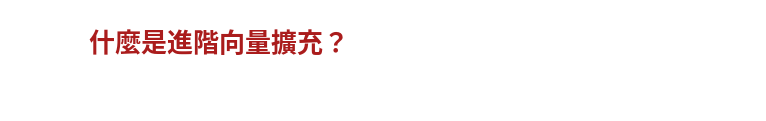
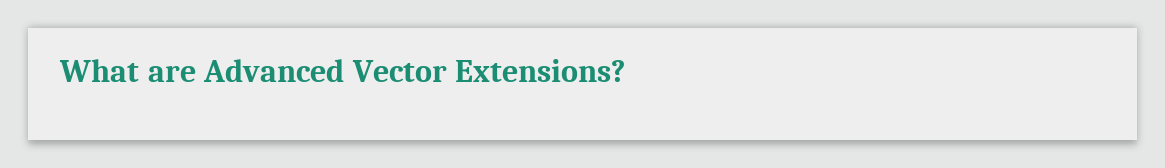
- 什麼是進階向量擴充？
+ What are Advanced Vector Extensions?

